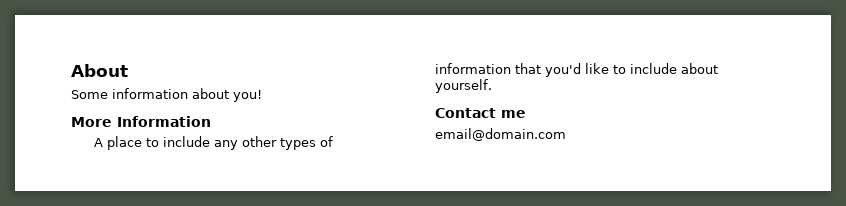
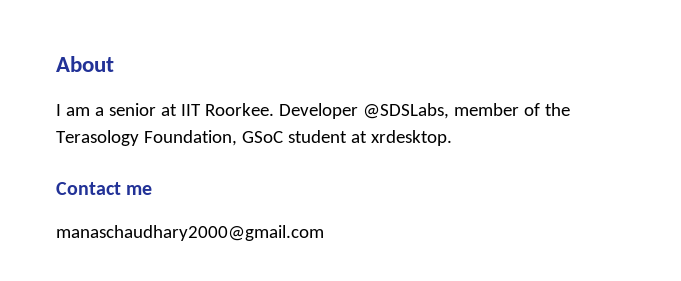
- Some information about you!
- More Information
- A place to include any other types of information that you'd like to include about yourself.
+ I am a senior at IIT Roorkee. Developer @SDSLabs, member of the Terasology Foundation, GSoC student at xrdesktop.
- email@domain.com
+ manaschaudhary2000@gmail.com

